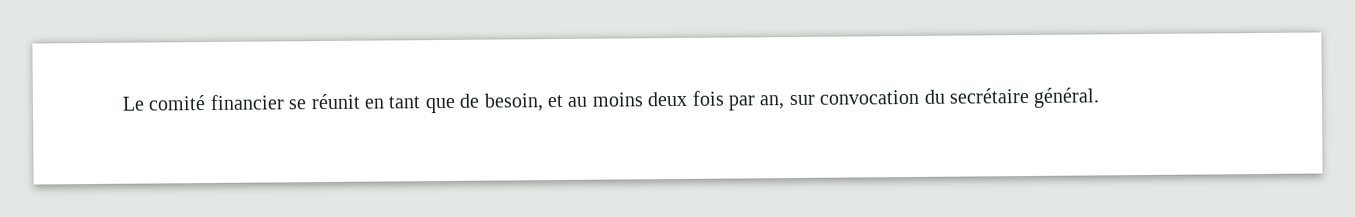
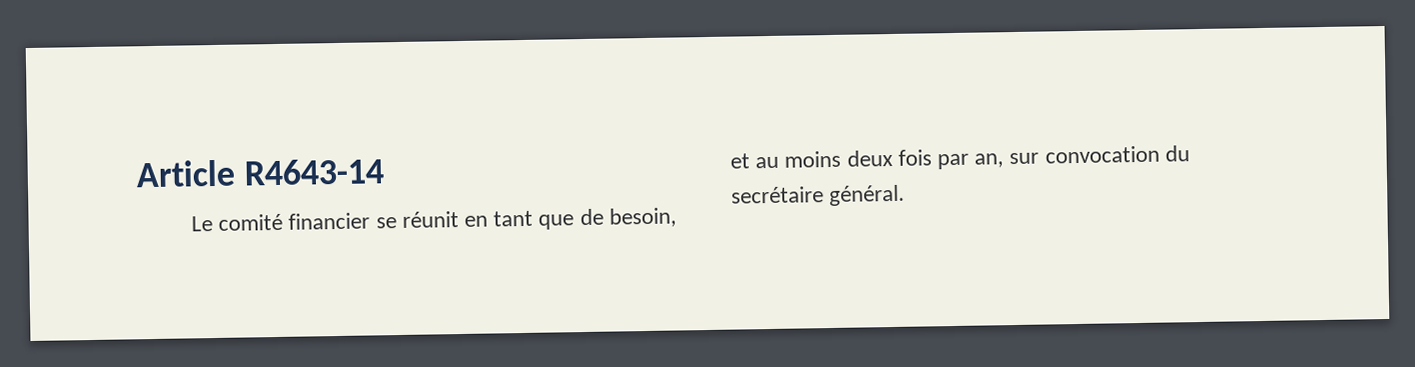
+ Article R4643-14

